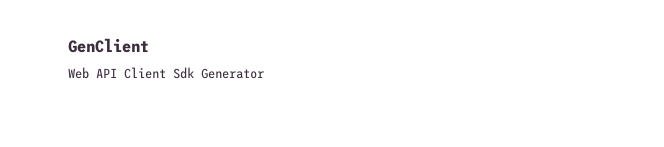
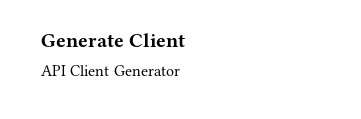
- GenClient
- Web API Client Sdk Generator
+ Generate Client
+ API Client Generator

